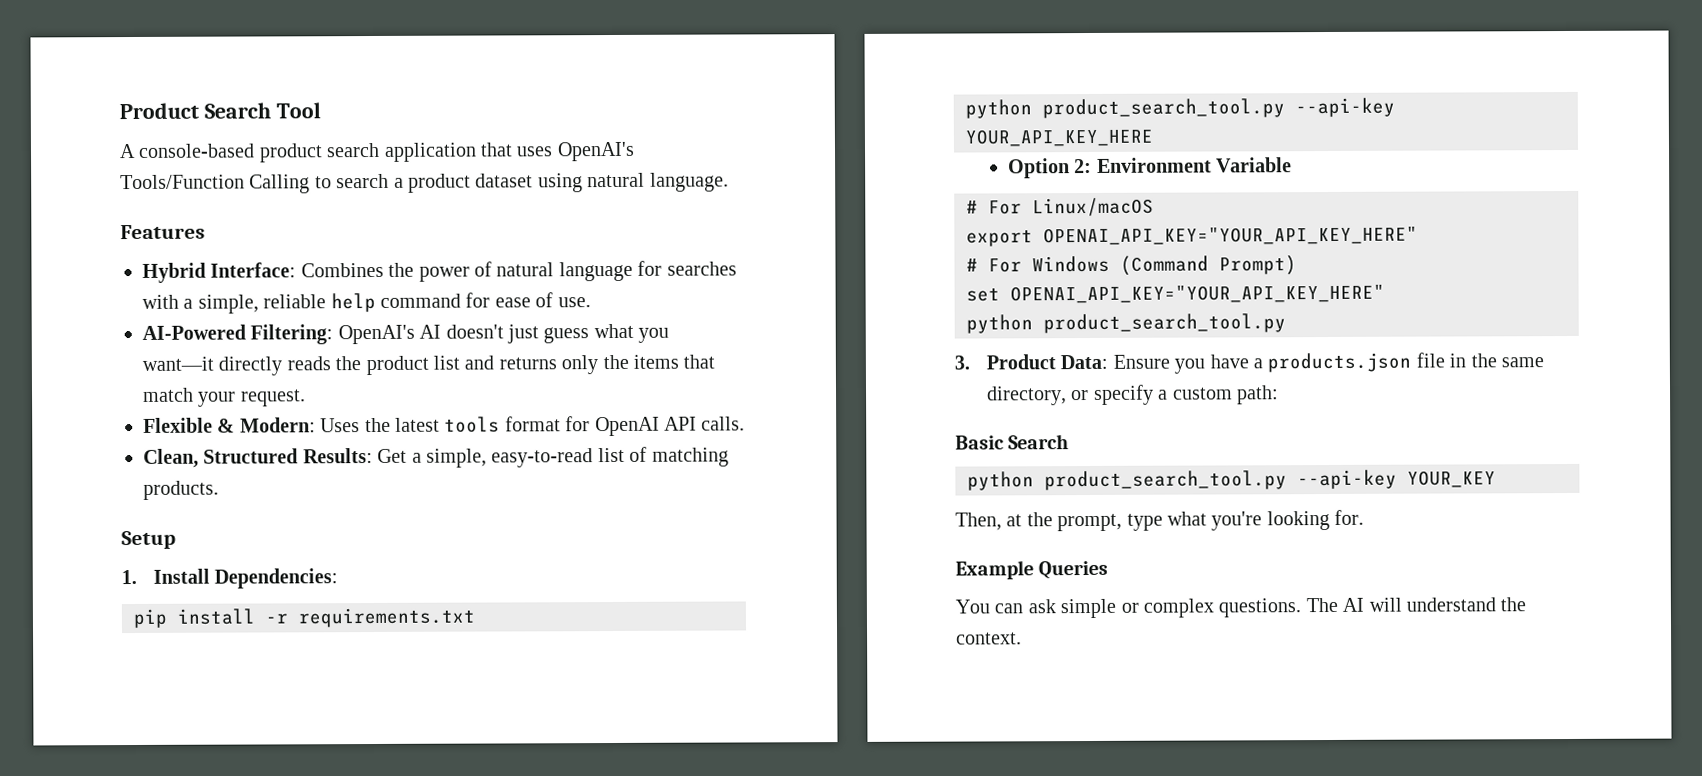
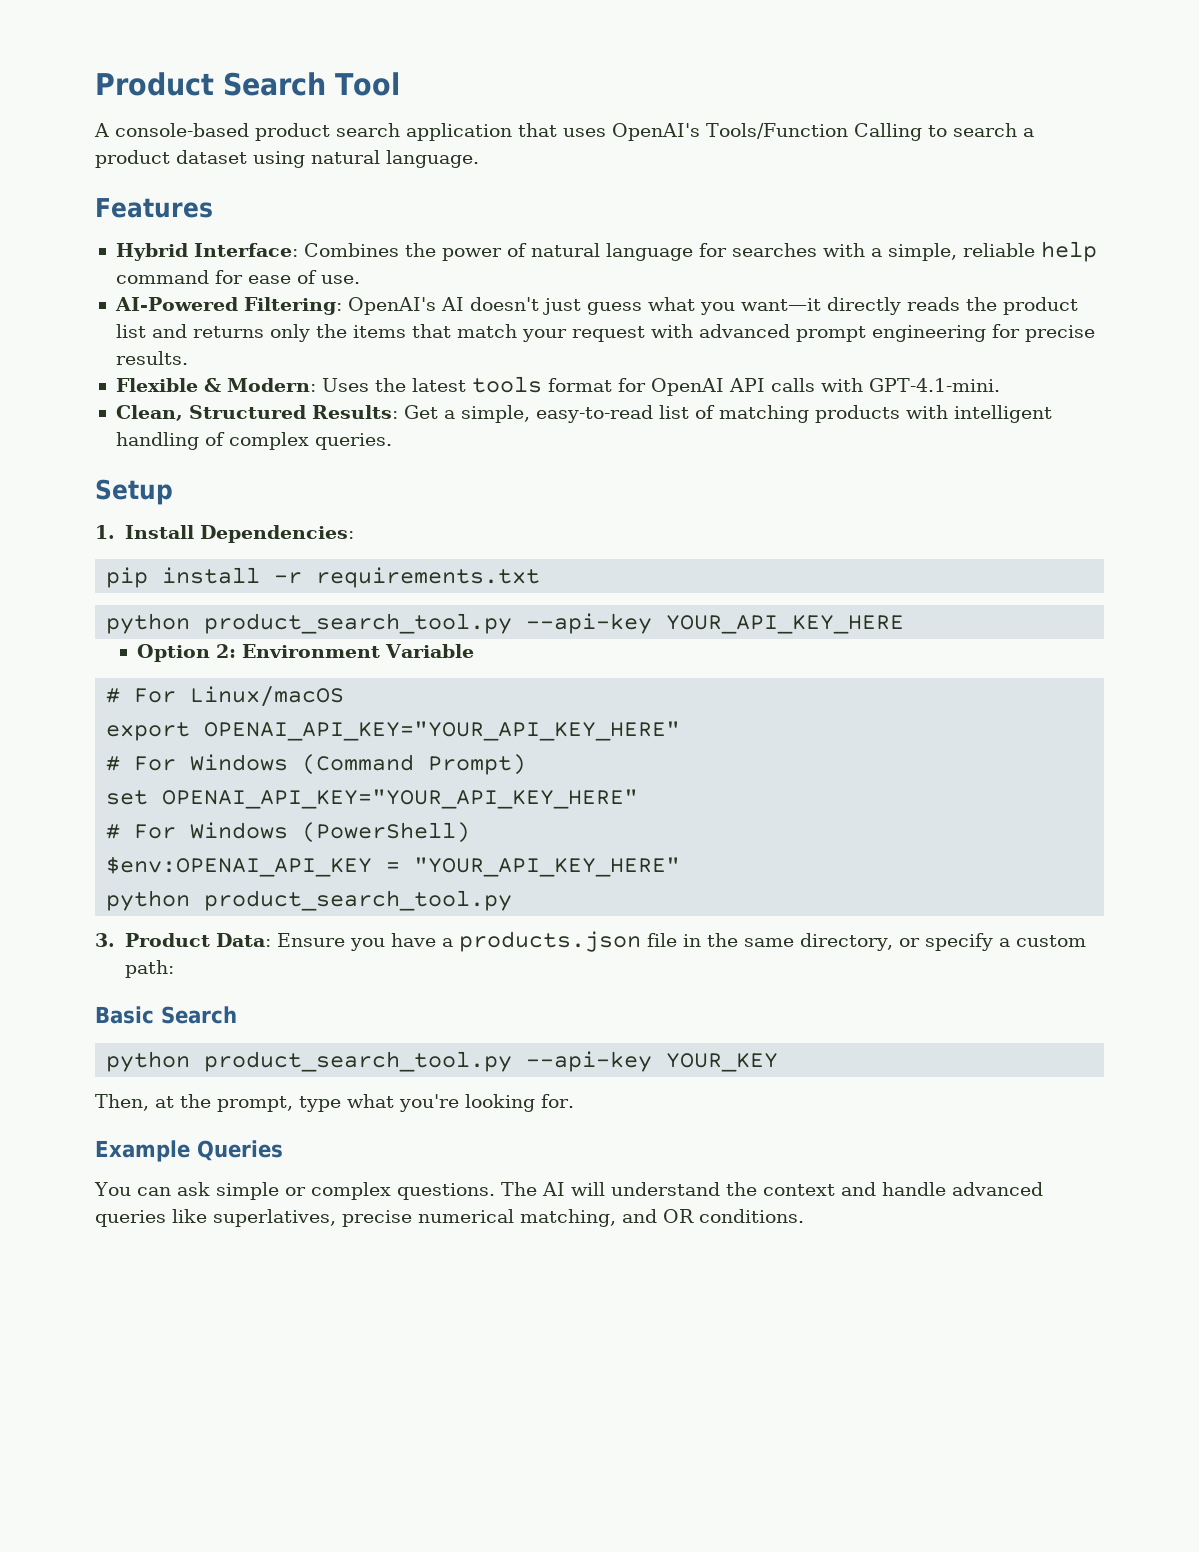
- AI-Powered Filtering: OpenAI's AI doesn't just guess what you want—it directly reads the product list and returns only the items that match your request.
+ AI-Powered Filtering: OpenAI's AI doesn't just guess what you want—it directly reads the product list and returns only the items that match your request with advanced prompt engineering for precise results.
- Flexible & Modern: Uses the latest tools format for OpenAI API calls.
+ Flexible & Modern: Uses the latest tools format for OpenAI API calls with GPT-4.1-mini.
- Clean, Structured Results: Get a simple, easy-to-read list of matching products.
+ Clean, Structured Results: Get a simple, easy-to-read list of matching products with intelligent handling of complex queries.
+ # For Windows (PowerShell)
+ $env:OPENAI_API_KEY = "YOUR_API_KEY_HERE"
- The AI will understand the context.
+ The AI will understand the context and handle advanced queries like superlatives, precise numerical matching, and OR conditions.

